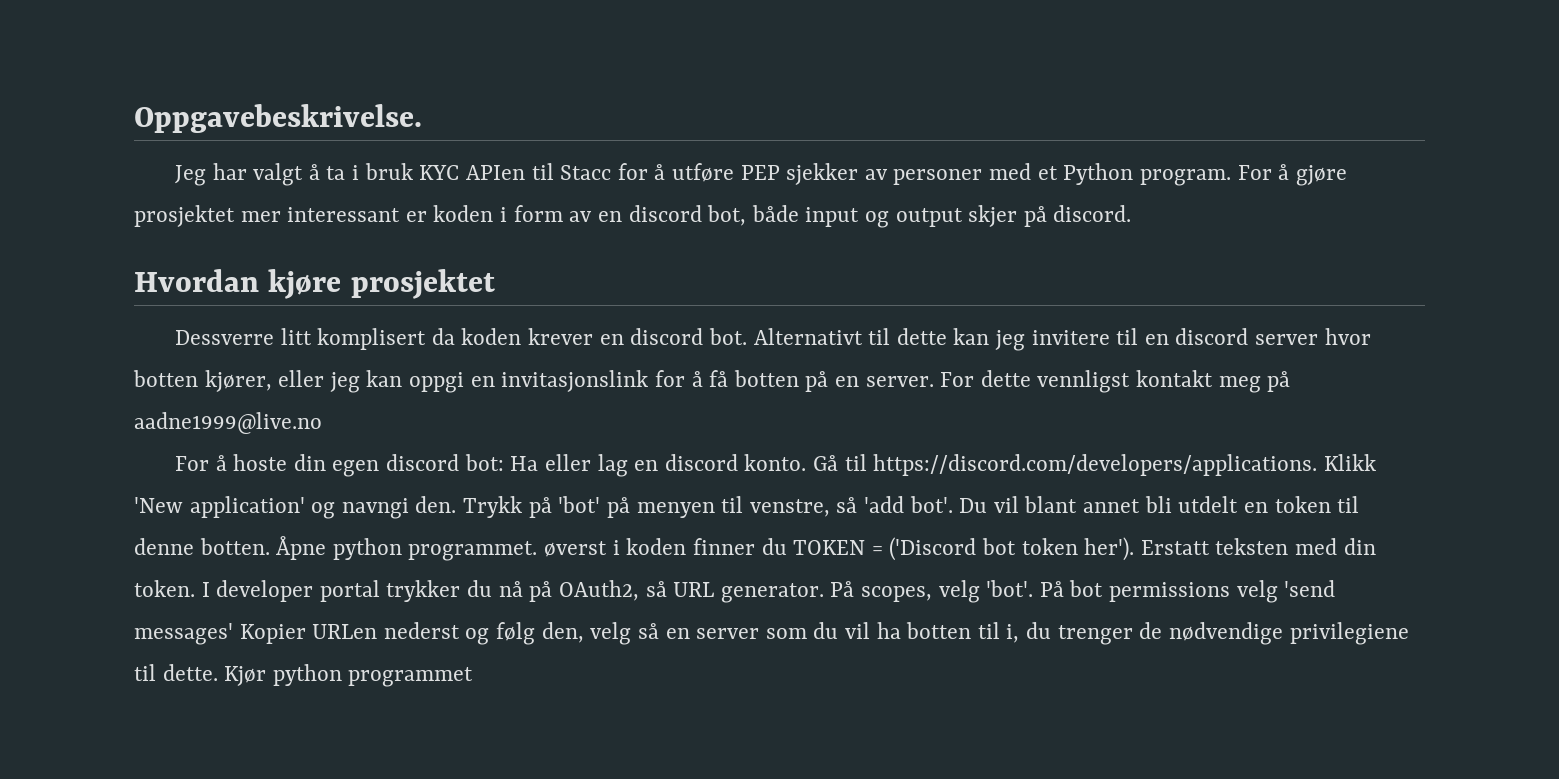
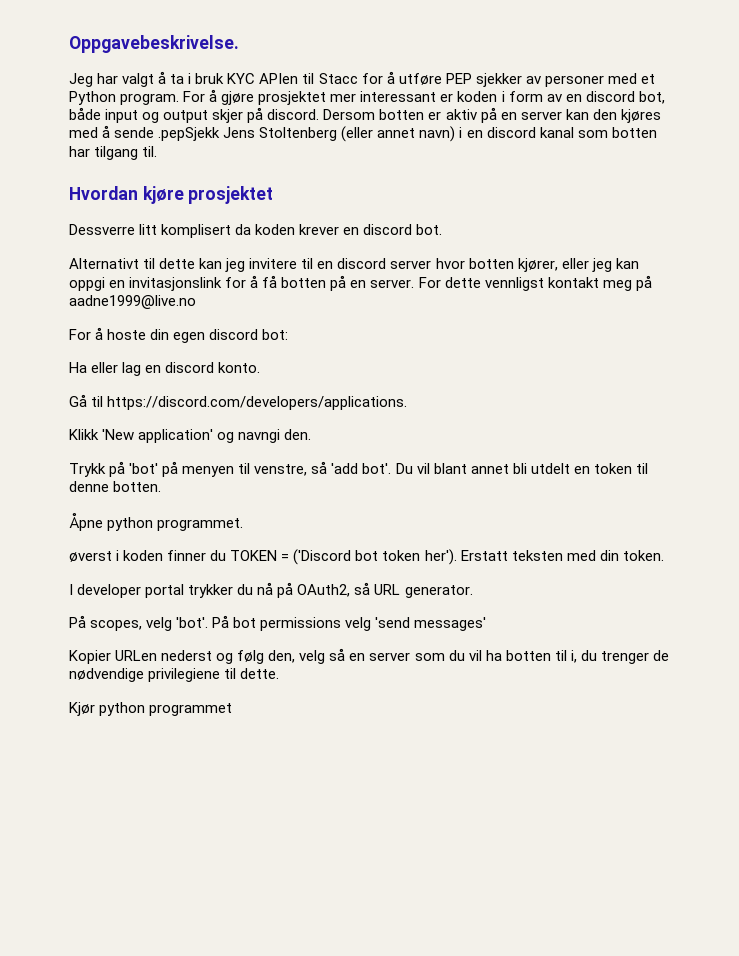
+ Dersom botten er aktiv på en server kan den kjøres med å sende .pepSjekk Jens Stoltenberg (eller annet navn) i en discord kanal som botten har tilgang til.
- Dessverre litt komplisert da koden krever en discord bot. Alternativt til dette kan jeg invitere til en discord server hvor botten kjører, eller jeg kan oppgi en invitasjonslink for å få botten på en server.
+ Dessverre litt komplisert da koden krever en discord bot.
+ Alternativt til dette kan jeg invitere til en discord server hvor botten kjører, eller jeg kan oppgi en invitasjonslink for å få botten på en server.
- For å hoste din egen discord bot: Ha eller lag en discord konto. Gå til https://discord.com/developers/applications. Klikk 'New application' og navngi den. Trykk på 'bot' på menyen til venstre, så 'add bot'.
+ For å hoste din egen discord bot:
+ Ha eller lag en discord konto.
+ Gå til https://discord.com/developers/applications.
+ Klikk 'New application' og navngi den.
+ Trykk på 'bot' på menyen til venstre, så 'add bot'.
- Du vil blant annet bli utdelt en token til denne botten. Åpne python programmet. øverst i koden finner du TOKEN = ('Discord bot token her').
+ Du vil blant annet bli utdelt en token til denne botten.
+ Åpne python programmet.
+ øverst i koden finner du TOKEN = ('Discord bot token her').
- Erstatt teksten med din token. I developer portal trykker du nå på OAuth2, så URL generator. På scopes, velg 'bot'.
+ Erstatt teksten med din token.
+ I developer portal trykker du nå på OAuth2, så URL generator.
+ På scopes, velg 'bot'.
- På bot permissions velg 'send messages' Kopier URLen nederst og følg den, velg så en server som du vil ha botten til i, du trenger de nødvendige privilegiene til dette. Kjør python programmet
+ På bot permissions velg 'send messages'
+ Kopier URLen nederst og følg den, velg så en server som du vil ha botten til i, du trenger de nødvendige privilegiene til dette.
+ Kjør python programmet

